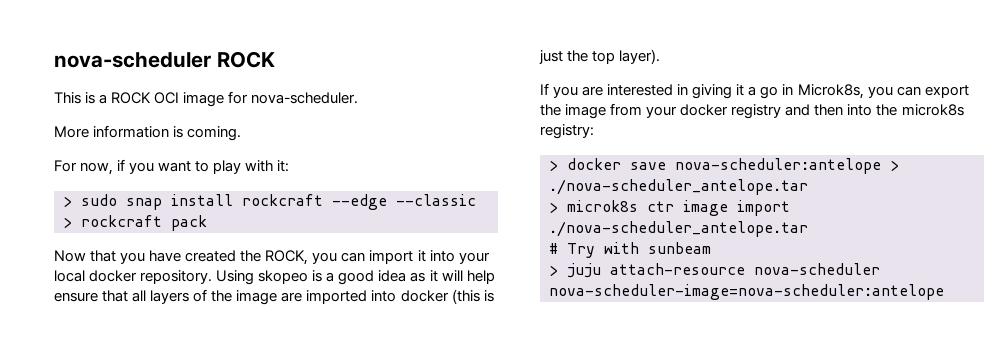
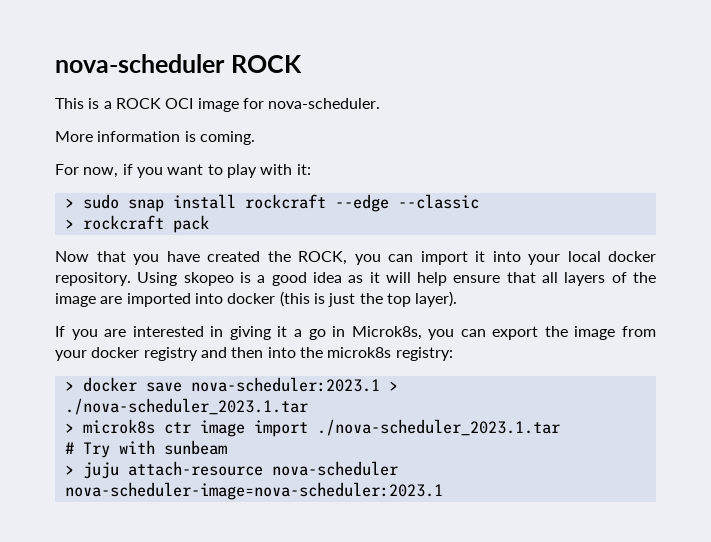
- > docker save nova-scheduler:antelope > ./nova-scheduler_antelope.tar
+ > docker save nova-scheduler:2023.1 > ./nova-scheduler_2023.1.tar
- > microk8s ctr image import ./nova-scheduler_antelope.tar
+ > microk8s ctr image import ./nova-scheduler_2023.1.tar
- > juju attach-resource nova-scheduler nova-scheduler-image=nova-scheduler:antelope
+ > juju attach-resource nova-scheduler nova-scheduler-image=nova-scheduler:2023.1

